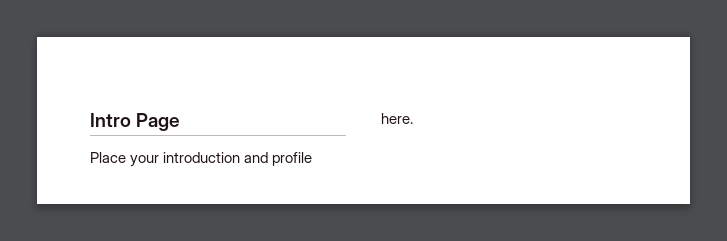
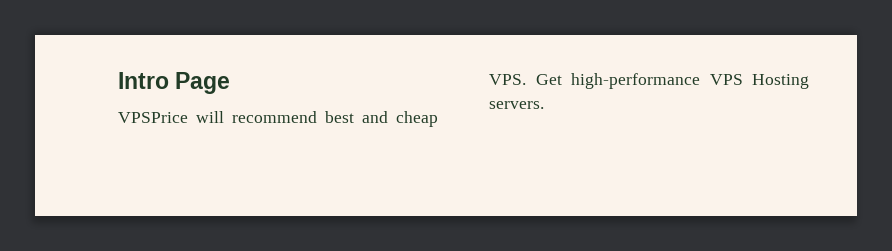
- Place your introduction and profile here.
+ VPSPrice will recommend best and cheap VPS. Get high-performance VPS Hosting servers.

